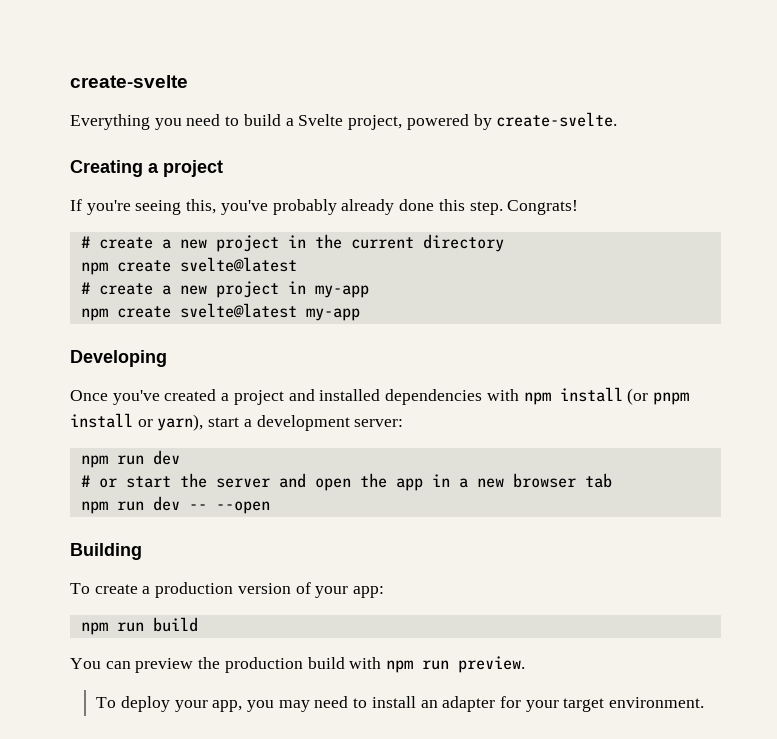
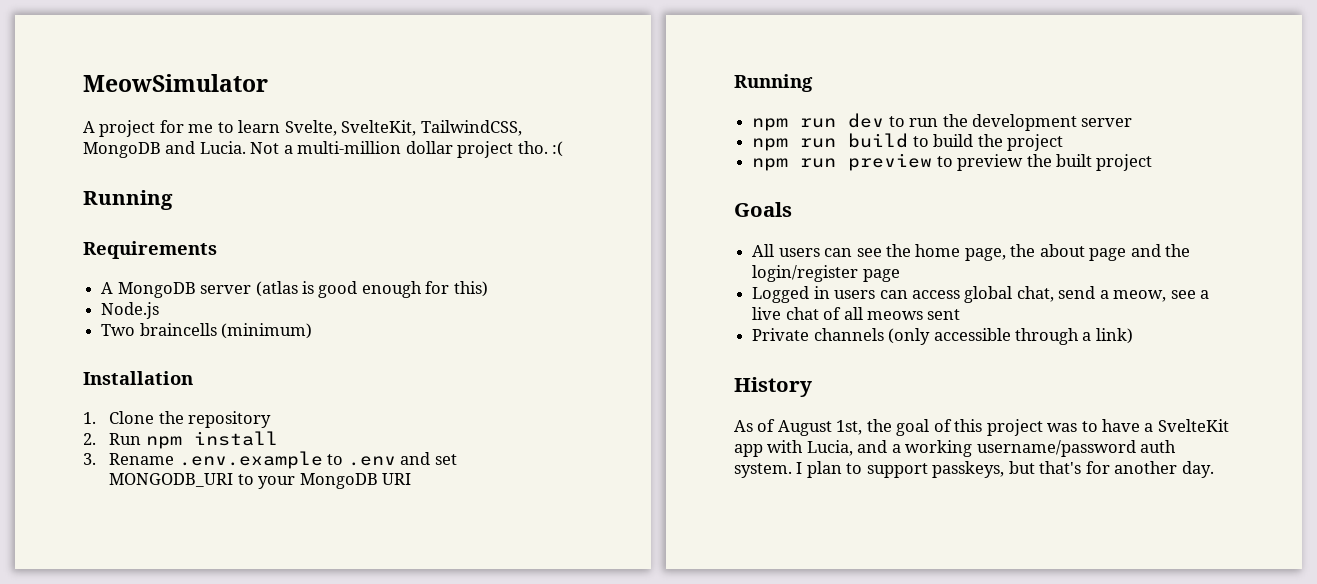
- create-svelte
- Everything you need to build a Svelte project, powered by create-svelte.
- Creating a project
- If you're seeing this, you've probably already done this step. Congrats!
- # create a new project in the current directory
- npm create svelte@latest
- # create a new project in my-app
- npm create svelte@latest my-app
- Developing
- Once you've created a project and installed dependencies with npm install (or pnpm install or yarn), start a development server:
- npm run dev
- # or start the server and open the app in a new browser tab
- npm run dev -- --open
- Building
- To create a production version of your app:
- npm run build
- You can preview the production build with npm run preview.
- To deploy your app, you may need to install an adapter for your target environment.
+ MeowSimulator
+ A project for me to learn Svelte, SvelteKit, TailwindCSS, MongoDB and Lucia. Not a multi-million dollar project tho. :(
+ Running
+ Requirements
+ A MongoDB server (atlas is good enough for this)
+ Node.js
+ Two braincells (minimum)
+ Installation
+ 1. Clone the repository
+ 2. Run npm install
+ 3. Rename .env.example to .env and set MONGODB_URI to your MongoDB URI
+ Running
+ npm run dev to run the development server
+ npm run build to build the project
+ npm run preview to preview the built project
+ Goals
+ All users can see the home page, the about page and the login/register page
+ Logged in users can access global chat, send a meow, see a live chat of all meows sent
+ Private channels (only accessible through a link)
+ History
+ As of August 1st, the goal of this project was to have a SvelteKit app with Lucia, and a working username/password auth system. I plan to support passkeys, but that's for another day.

